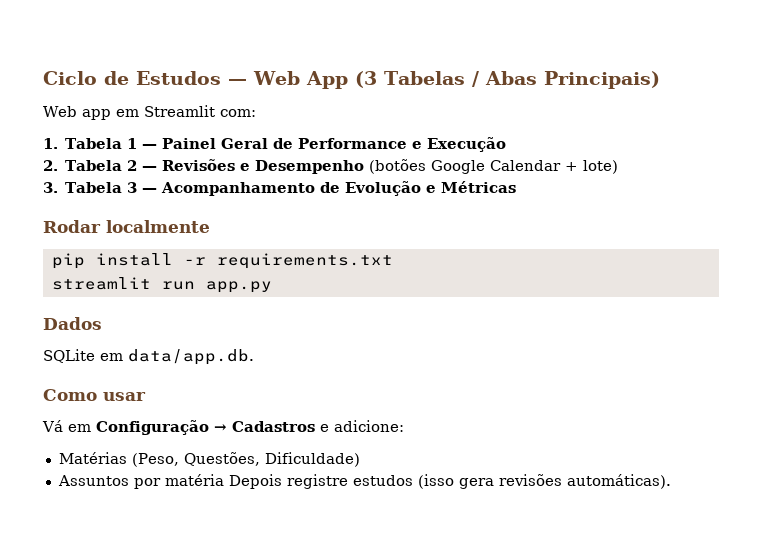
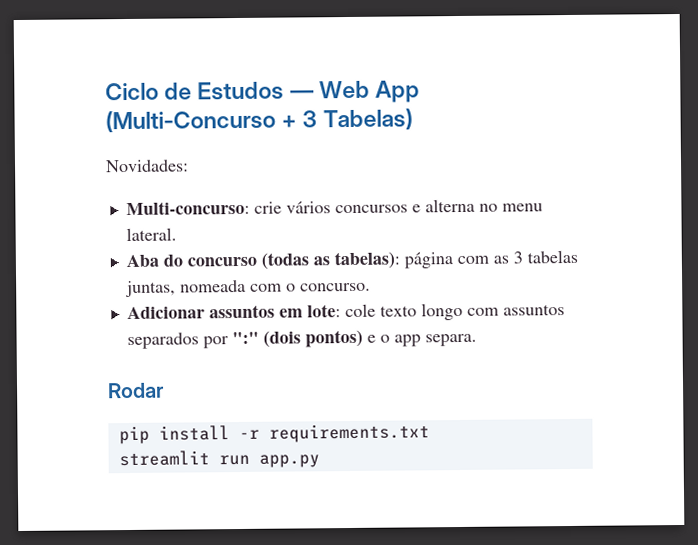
- Ciclo de Estudos — Web App (3 Tabelas / Abas Principais)
- Web app em Streamlit com:
- 1. Tabela 1 — Painel Geral de Performance e Execução
- 2. Tabela 2 — Revisões e Desempenho (botões Google Calendar + lote)
- 3. Tabela 3 — Acompanhamento de Evolução e Métricas
+ Ciclo de Estudos — Web App (Multi-Concurso + 3 Tabelas)
+ Novidades:
+ Multi-concurso: crie vários concursos e alterna no menu lateral.
+ Aba do concurso (todas as tabelas): página com as 3 tabelas juntas, nomeada com o concurso.
+ Adicionar assuntos em lote: cole texto longo com assuntos separados por ":" (dois pontos) e o app separa.
- Rodar localmente
+ Rodar
- Dados
- SQLite em data/app.db.
- Como usar
- Vá em Configuração → Cadastros e adicione:
- Matérias (Peso, Questões, Dificuldade)
- Assuntos por matéria Depois registre estudos (isso gera revisões automáticas).

